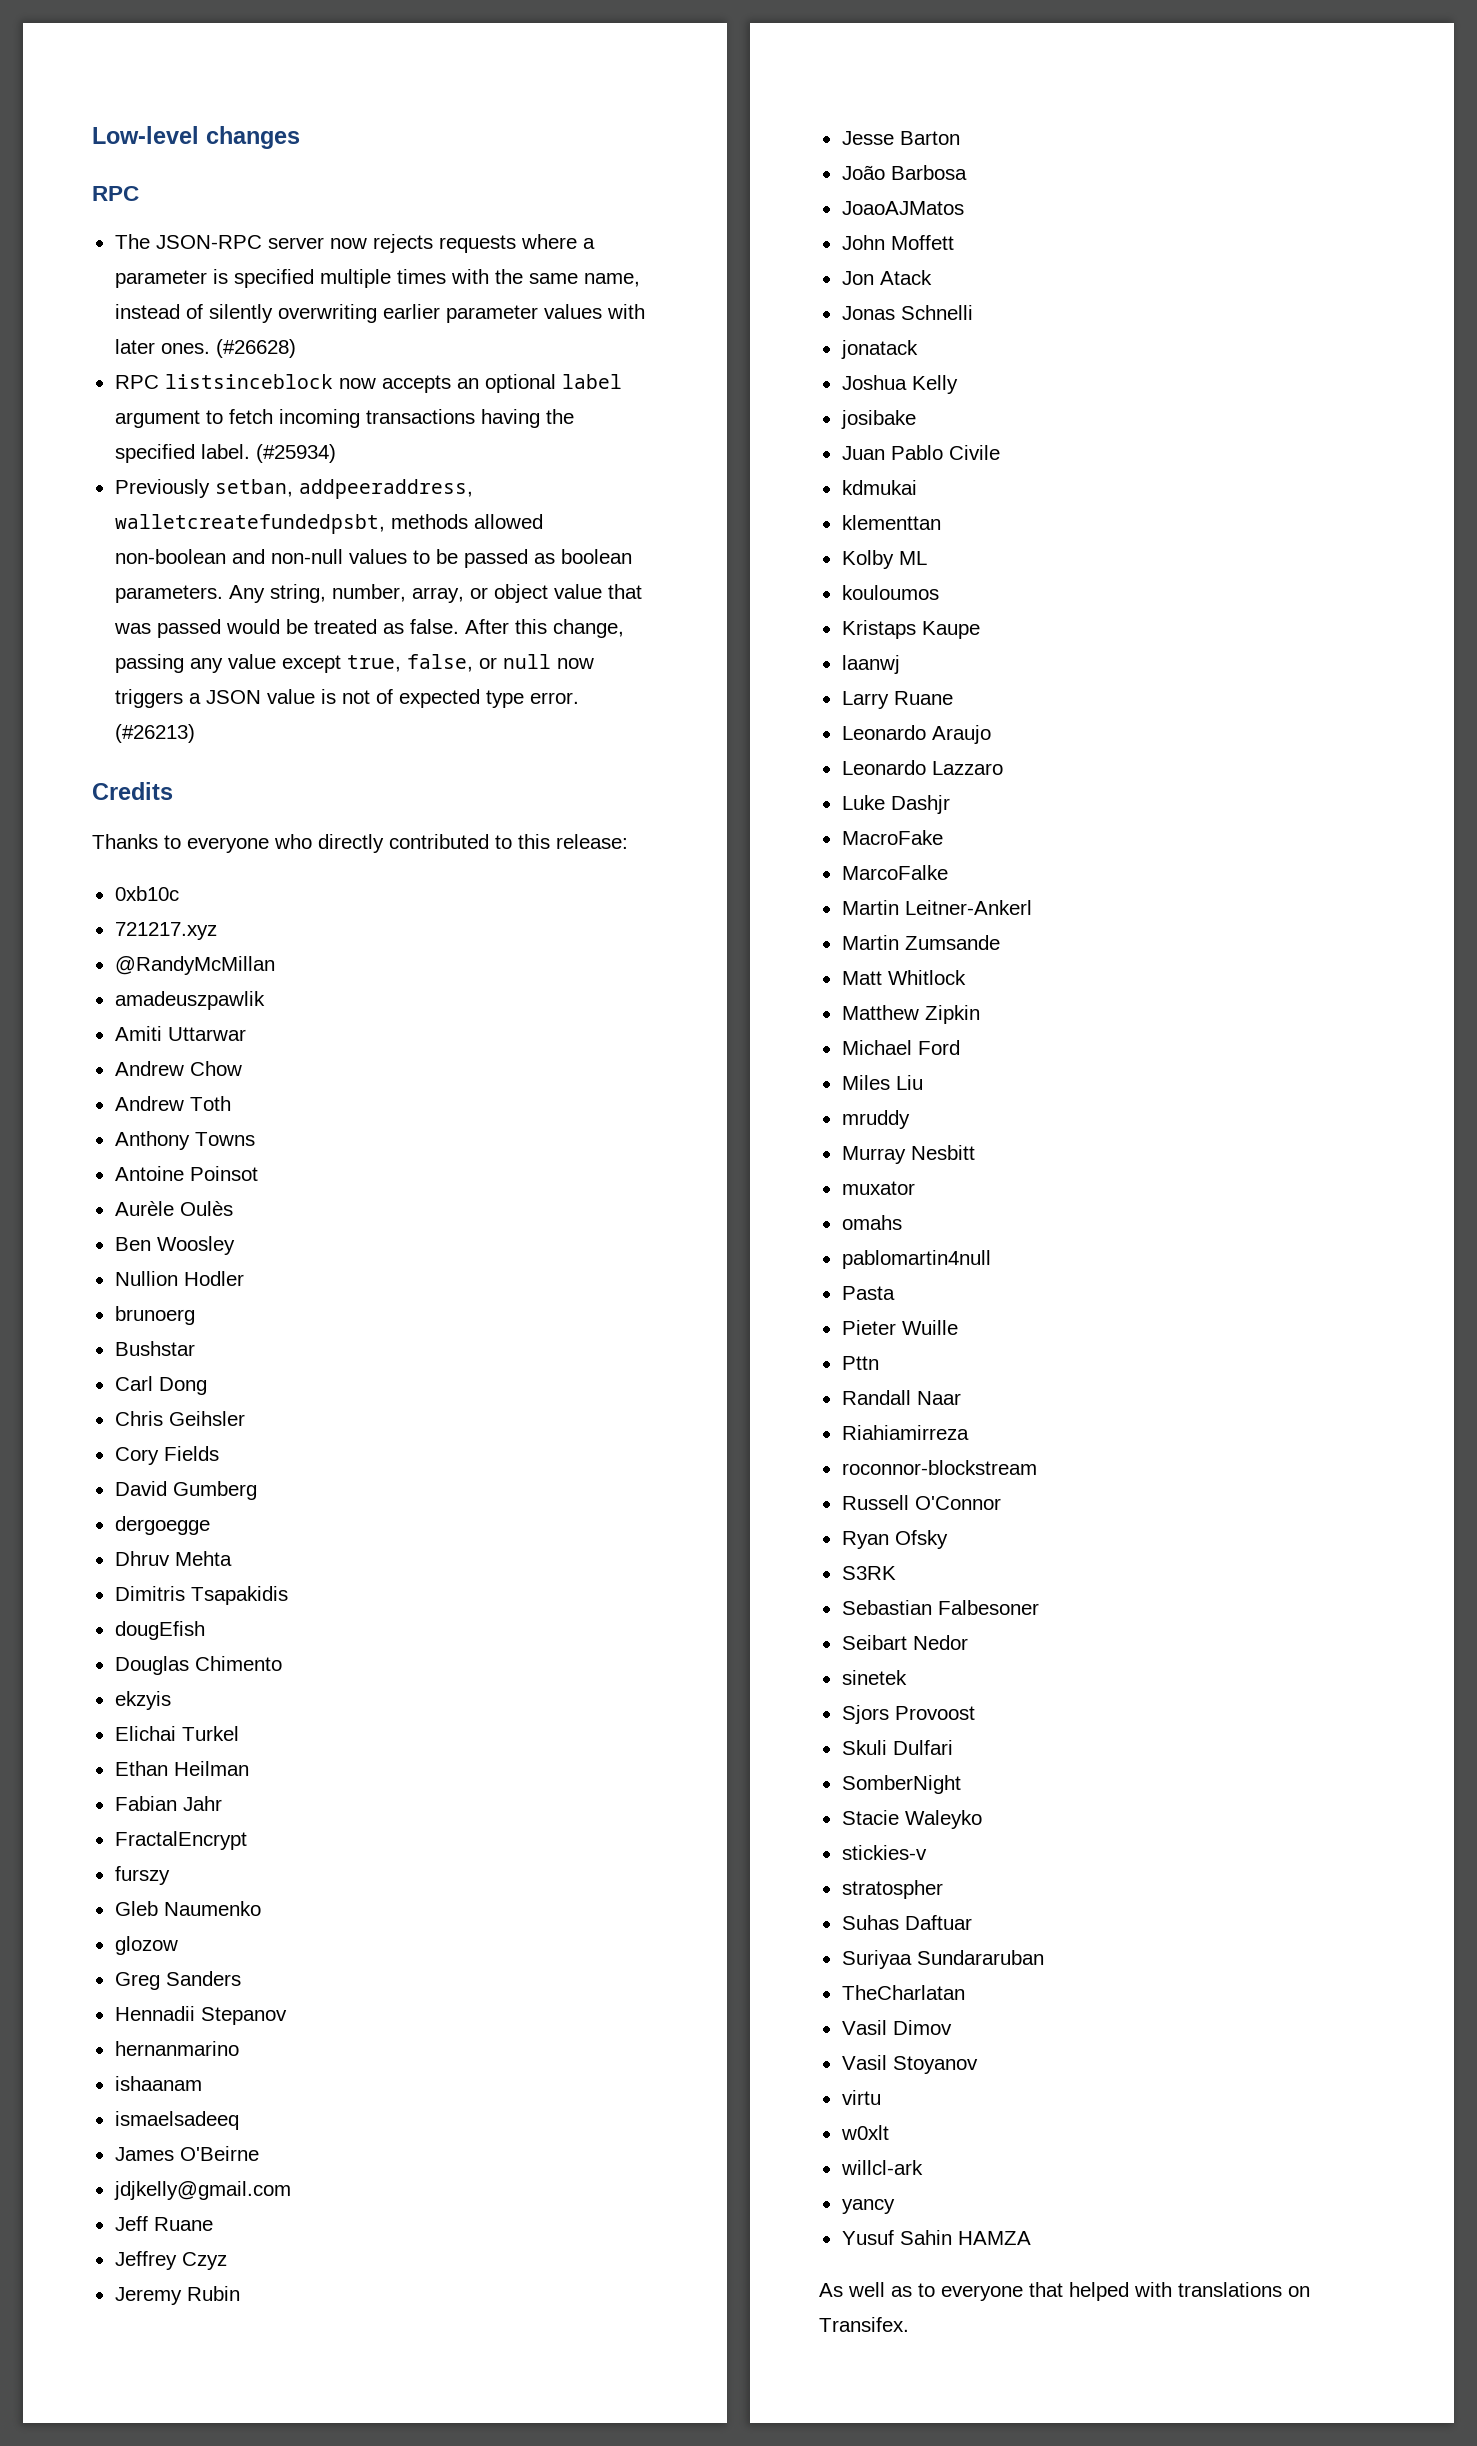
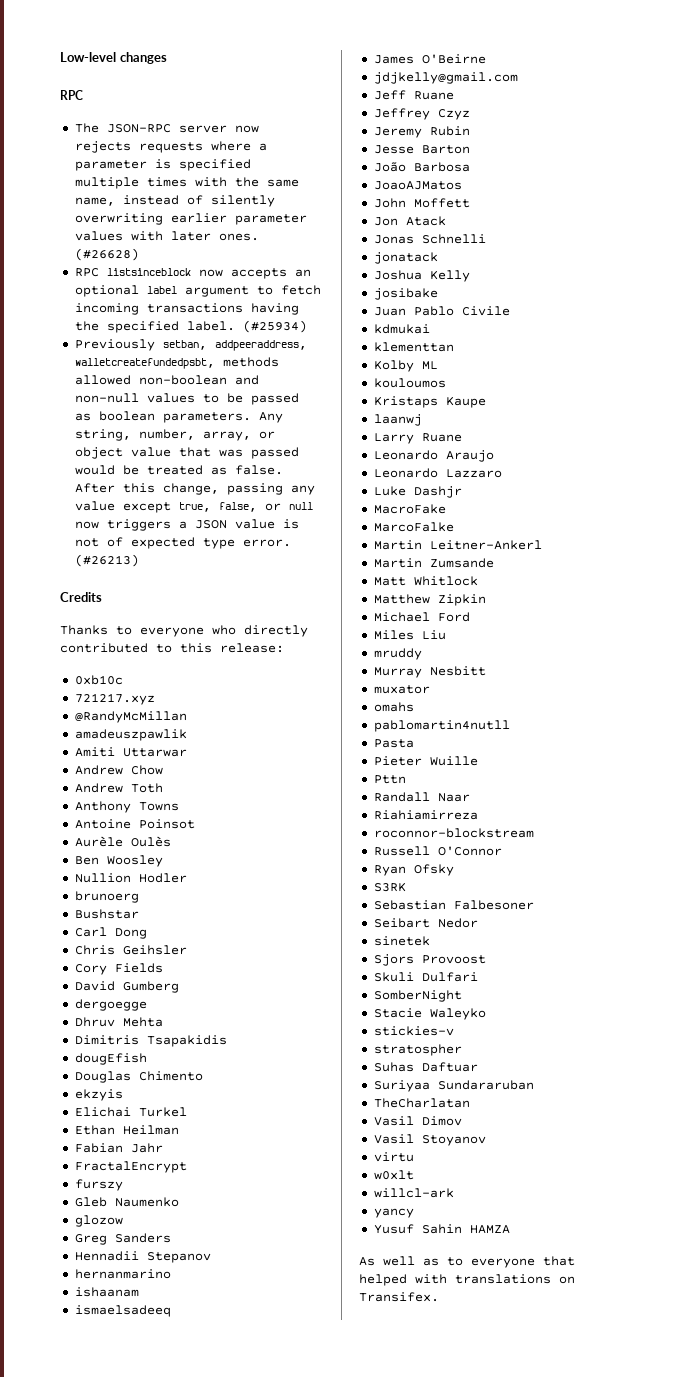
- pablomartin4null
+ pablomartin4nutll

